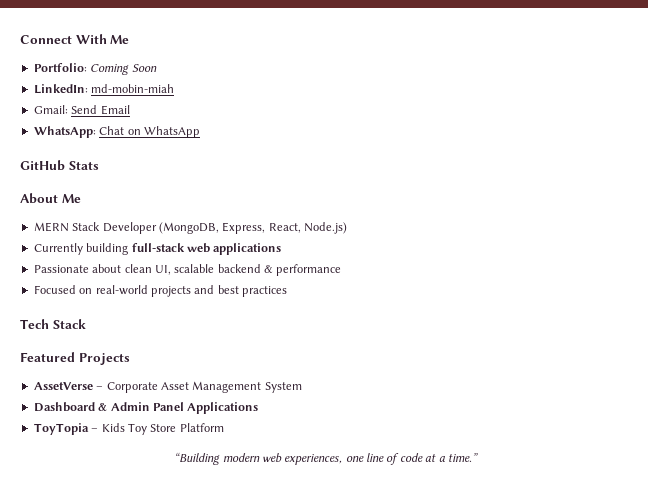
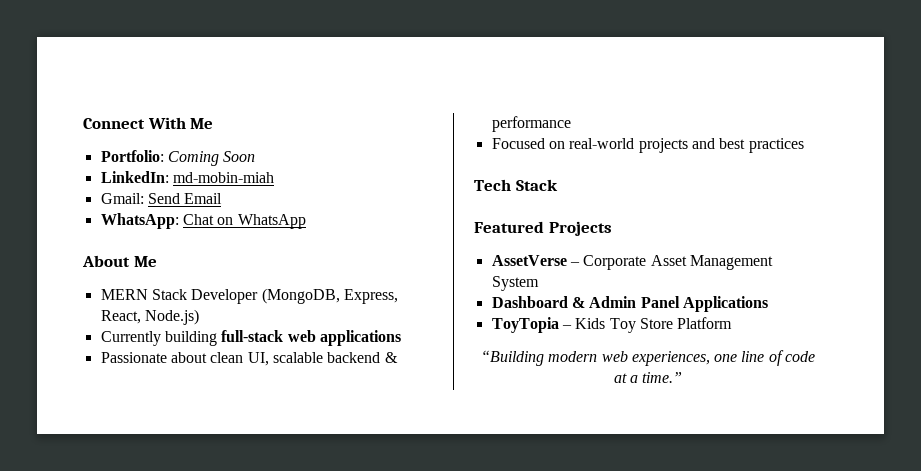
- GitHub Stats

